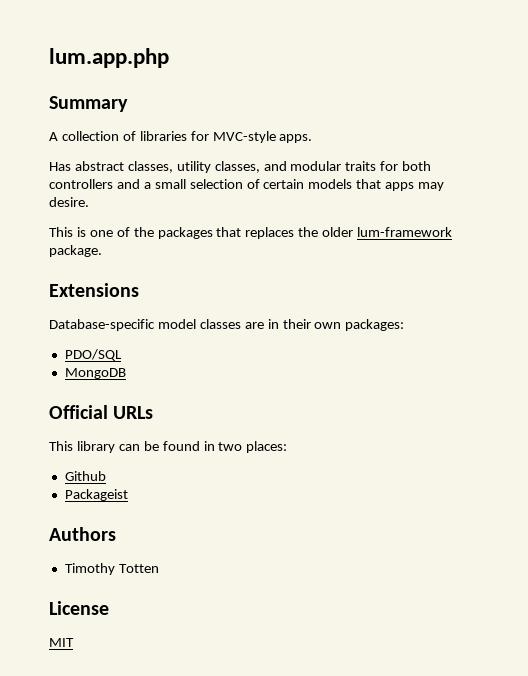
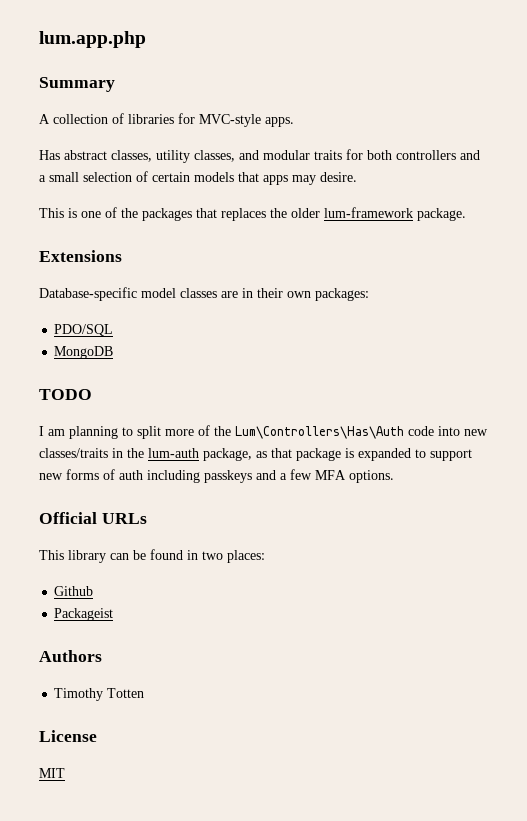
+ TODO
+ I am planning to split more of the Lum\Controllers\Has\Auth code into new classes/traits in the lum-auth package, as that package is expanded to support new forms of auth including passkeys and a few MFA options.

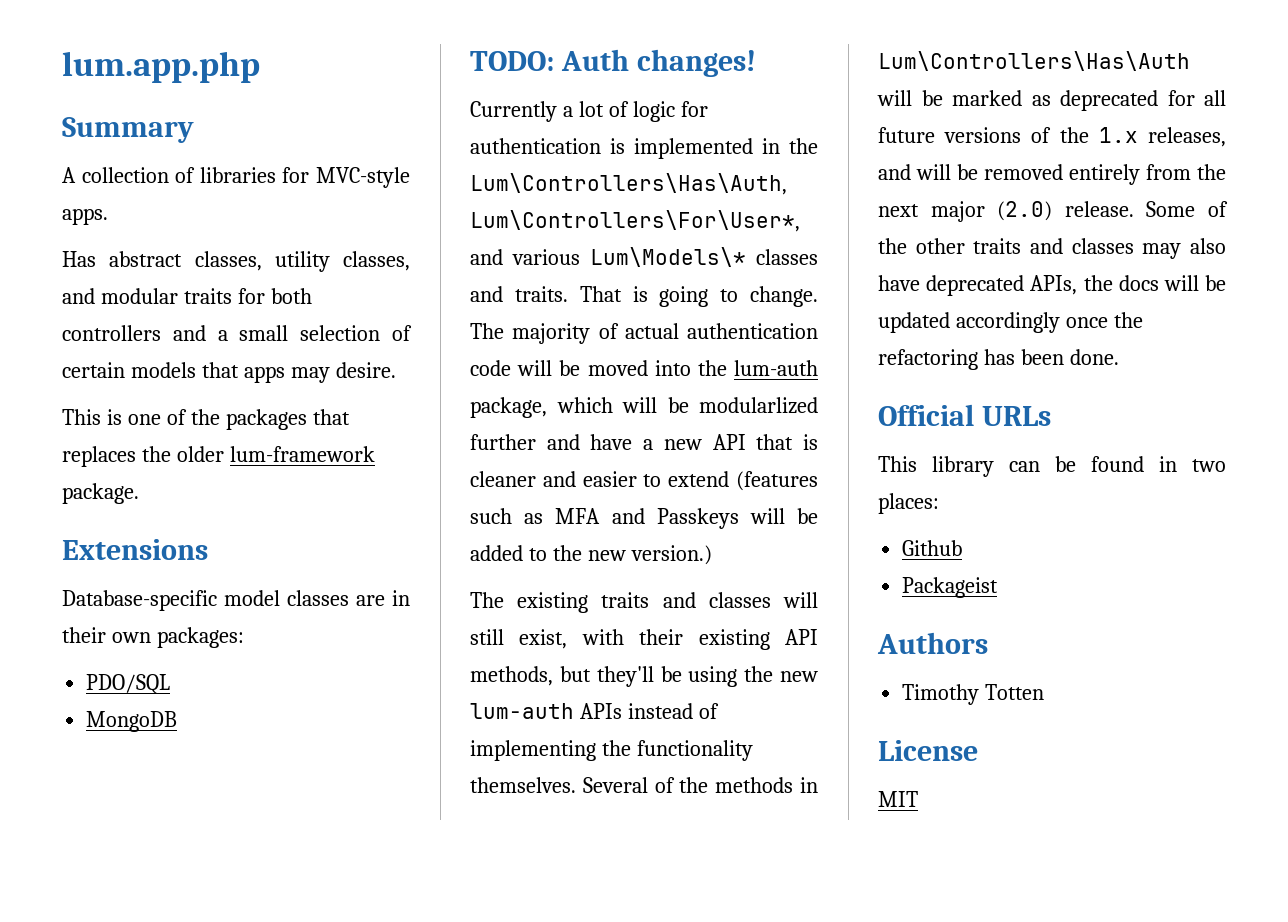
- TODO
- I am planning to split more of the Lum\Controllers\Has\Auth code into new classes/traits in the lum-auth package, as that package is expanded to support new forms of auth including passkeys and a few MFA options.
+ TODO: Auth changes!
+ Currently a lot of logic for authentication is implemented in the Lum\Controllers\Has\Auth, Lum\Controllers\For\User*, and various Lum\Models\* classes and traits. That is going to change. The majority of actual authentication code will be moved into the lum-auth package, which will be modularlized further and have a new API that is cleaner and easier to extend (features such as MFA and Passkeys will be added to the new version.)
+ The existing traits and classes will still exist, with their existing API methods, but they'll be using the new lum-auth APIs instead of implementing the functionality themselves. Several of the methods in Lum\Controllers\Has\Auth will be marked as deprecated for all future versions of the 1.x releases, and will be removed entirely from the next major (2.0) release. Some of the other traits and classes may also have deprecated APIs, the docs will be updated accordingly once the refactoring has been done.

